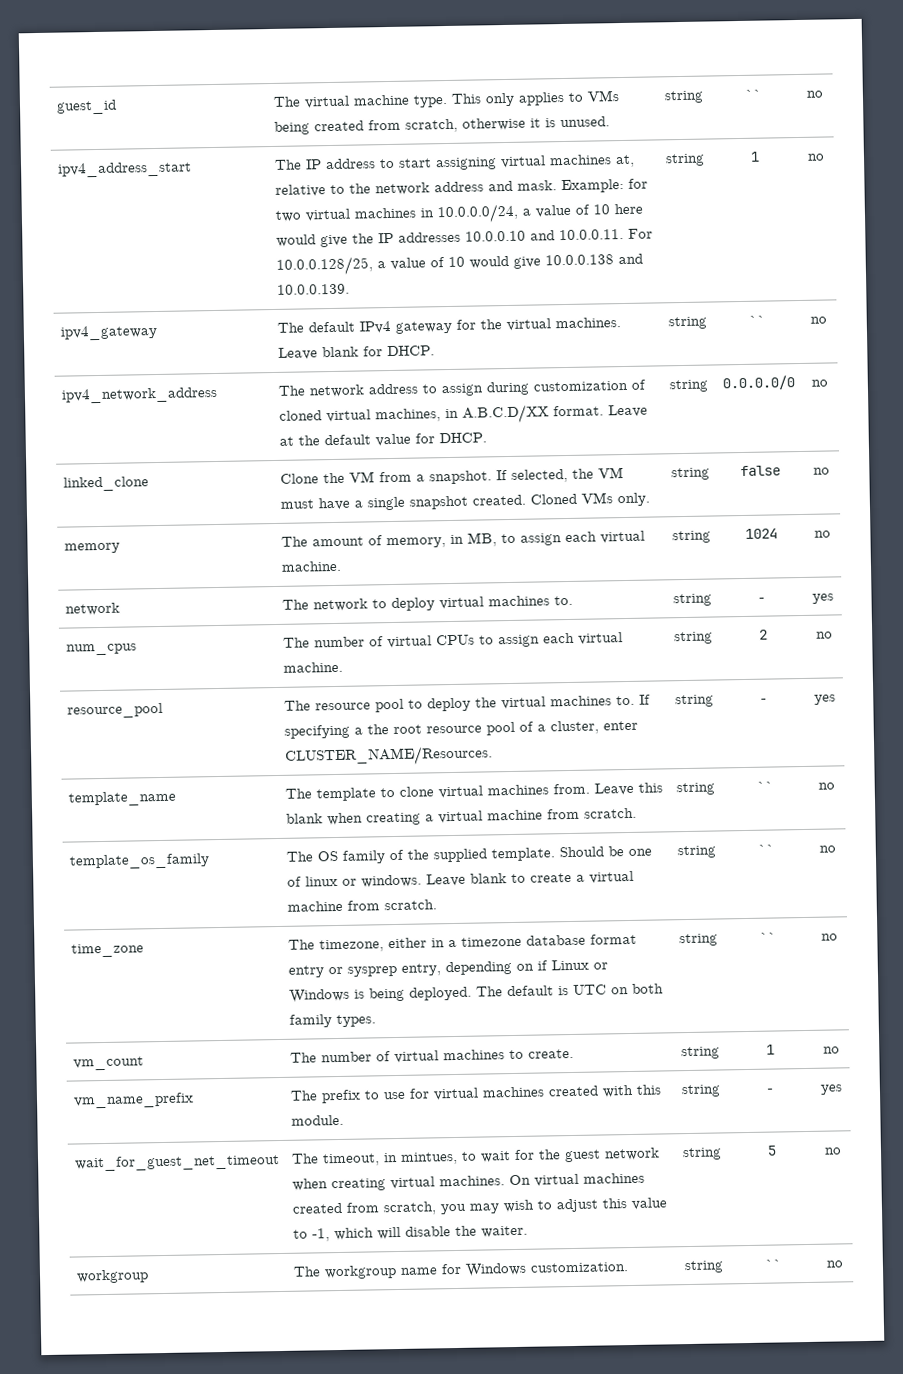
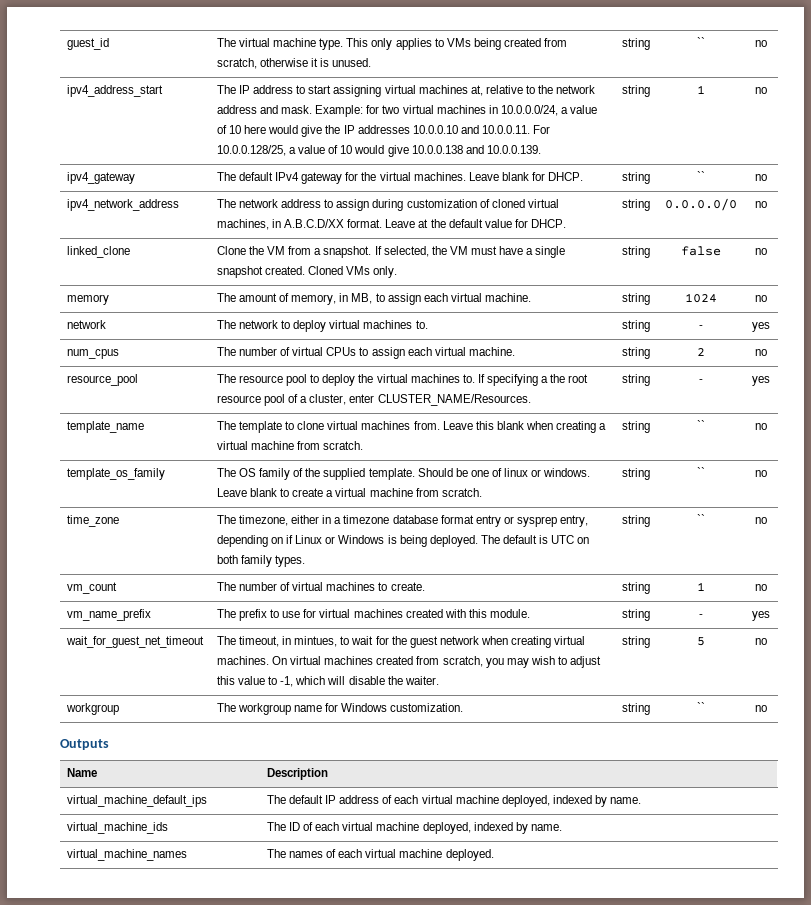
+ Outputs
+ Name | Description
+ virtual_machine_default_ips | The default IP address of each virtual machine deployed, indexed by name.
+ virtual_machine_ids | The ID of each virtual machine deployed, indexed by name.
+ virtual_machine_names | The names of each virtual machine deployed.

